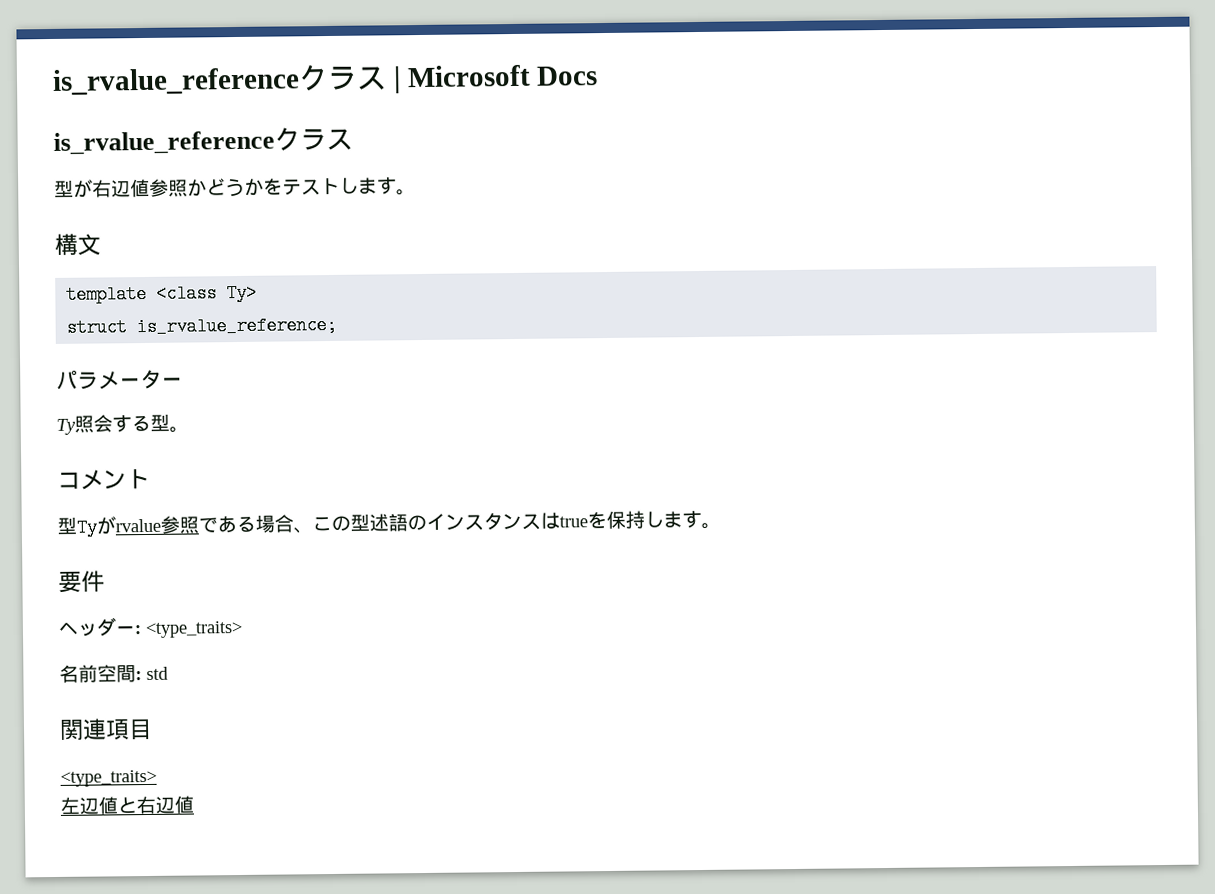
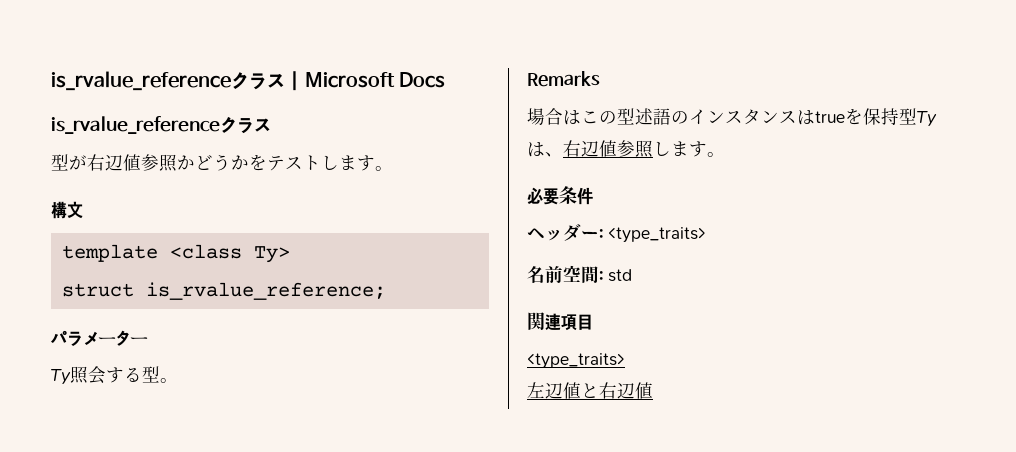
- コメント
- 型Tyがrvalue参照である場合、この型述語のインスタンスはtrueを保持します。
- 要件
+ Remarks
+ 場合はこの型述語のインスタンスはtrueを保持型Tyは、右辺値参照します。
+ 必要条件

